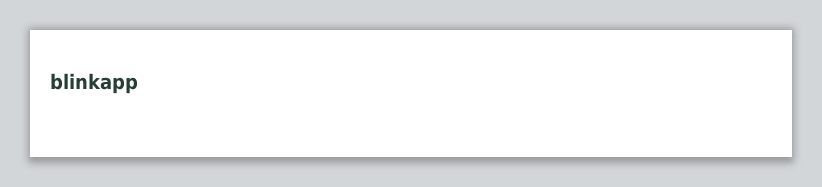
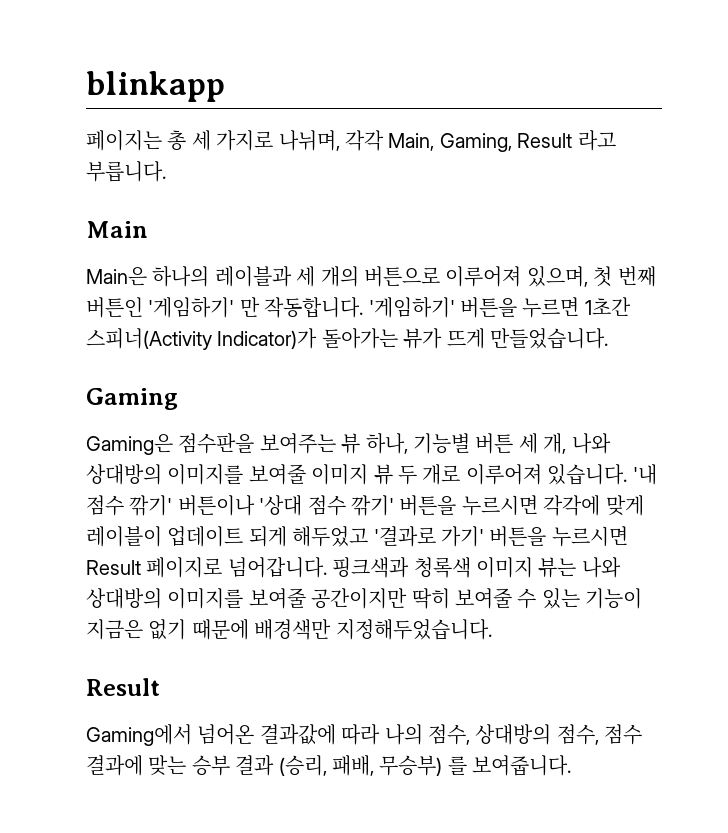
+ 페이지는 총 세 가지로 나뉘며, 각각 Main, Gaming, Result 라고 부릅니다.
+ Main
+ Main은 하나의 레이블과 세 개의 버튼으로 이루어져 있으며, 첫 번째 버튼인 '게임하기' 만 작동합니다. '게임하기' 버튼을 누르면 1초간 스피너(Activity Indicator)가 돌아가는 뷰가 뜨게 만들었습니다.
+ Gaming
+ Gaming은 점수판을 보여주는 뷰 하나, 기능별 버튼 세 개, 나와 상대방의 이미지를 보여줄 이미지 뷰 두 개로 이루어져 있습니다. '내 점수 깎기' 버튼이나 '상대 점수 깎기' 버튼을 누르시면 각각에 맞게 레이블이 업데이트 되게 해두었고 '결과로 가기' 버튼을 누르시면 Result 페이지로 넘어갑니다. 핑크색과 청록색 이미지 뷰는 나와 상대방의 이미지를 보여줄 공간이지만 딱히 보여줄 수 있는 기능이 지금은 없기 때문에 배경색만 지정해두었습니다.
+ Result
+ Gaming에서 넘어온 결과값에 따라 나의 점수, 상대방의 점수, 점수 결과에 맞는 승부 결과 (승리, 패배, 무승부) 를 보여줍니다.

